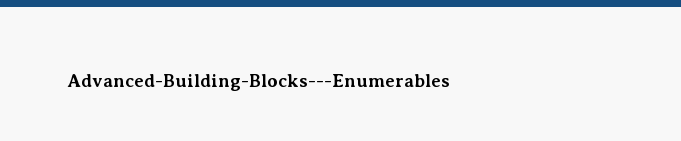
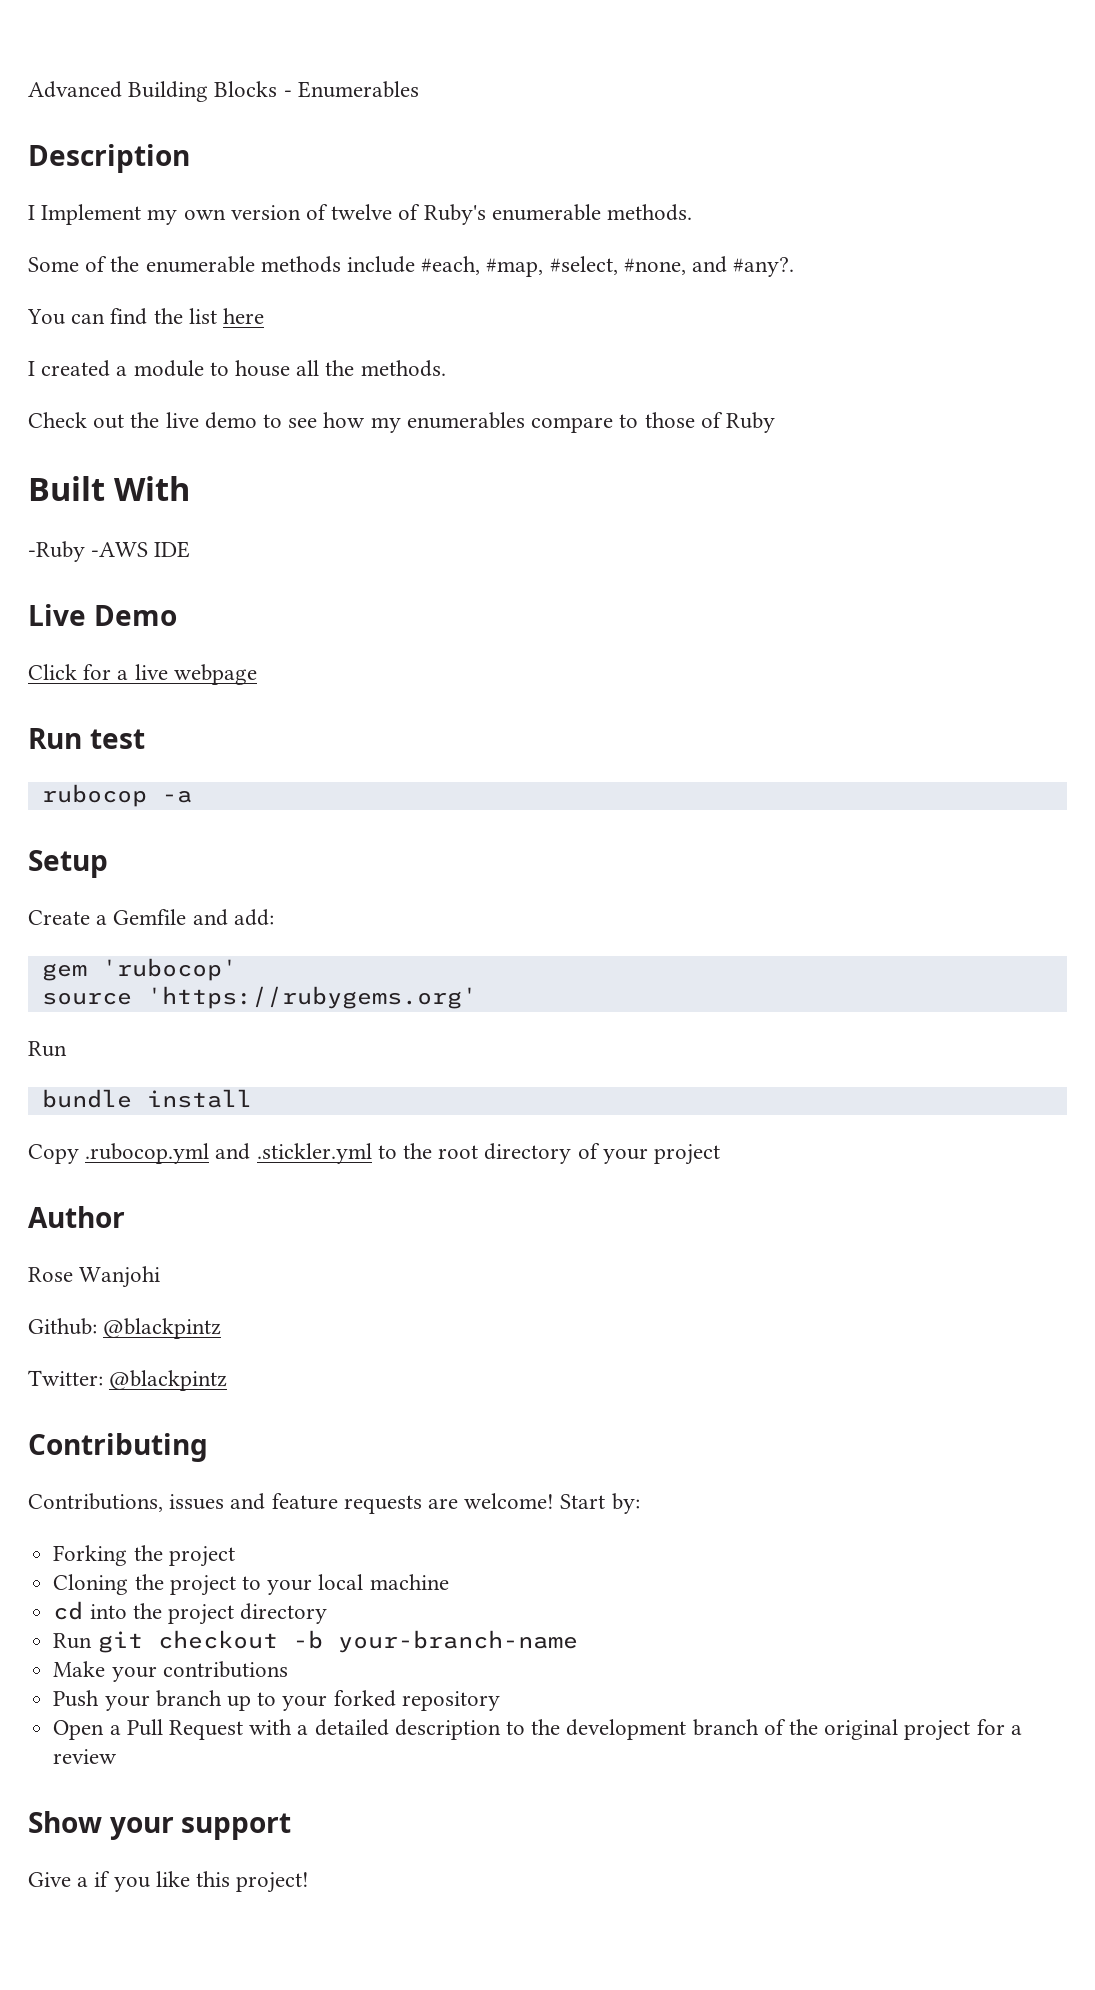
- Advanced-Building-Blocks---Enumerables
+ Advanced Building Blocks - Enumerables
+ Description
+ I Implement my own version of twelve of Ruby's enumerable methods.
+ Some of the enumerable methods include #each, #map, #select, #none, and #any?.
+ You can find the list here
+ I created a module to house all the methods.
+ Check out the live demo to see how my enumerables compare to those of Ruby
+ Built With
+ -Ruby -AWS IDE
+ Live Demo
+ Click for a live webpage
+ Run test
+ rubocop -a
+ Setup
+ Create a Gemfile and add:
+ gem 'rubocop'
+ source 'https://rubygems.org'
+ Run
+ bundle install
+ Copy .rubocop.yml and .stickler.yml to the root directory of your project
+ Author
+ Rose Wanjohi
+ Github: @blackpintz
+ Twitter: @blackpintz
+ Contributing
+ Contributions, issues and feature requests are welcome! Start by:
+ Forking the project
+ Cloning the project to your local machine
+ cd into the project directory
+ Run git checkout -b your-branch-name
+ Make your contributions
+ Push your branch up to your forked repository
+ Open a Pull Request with a detailed description to the development branch of the original project for a review
+ Show your support
+ Give a if you like this project!

